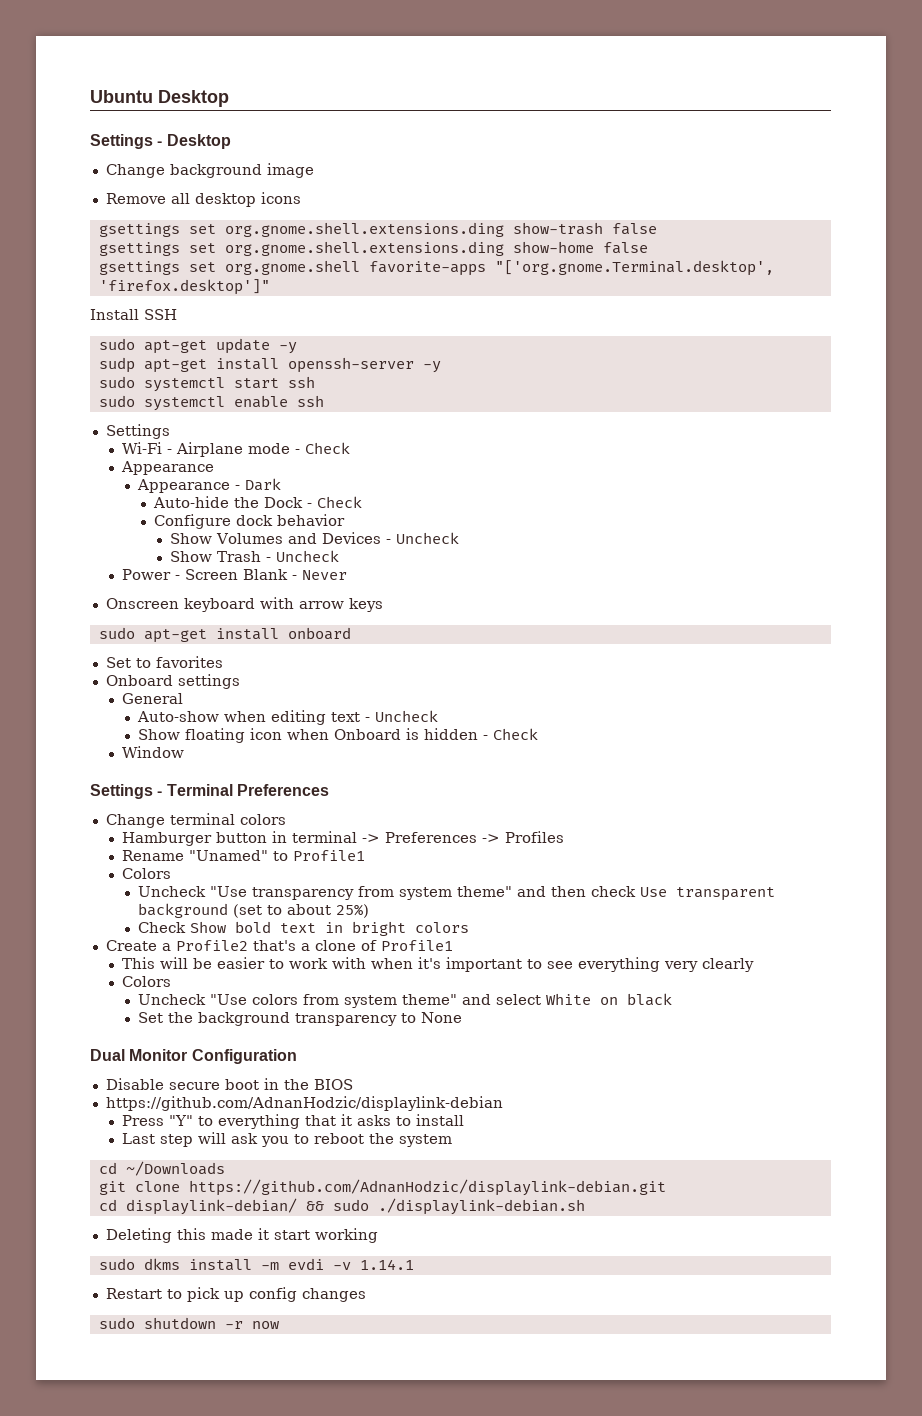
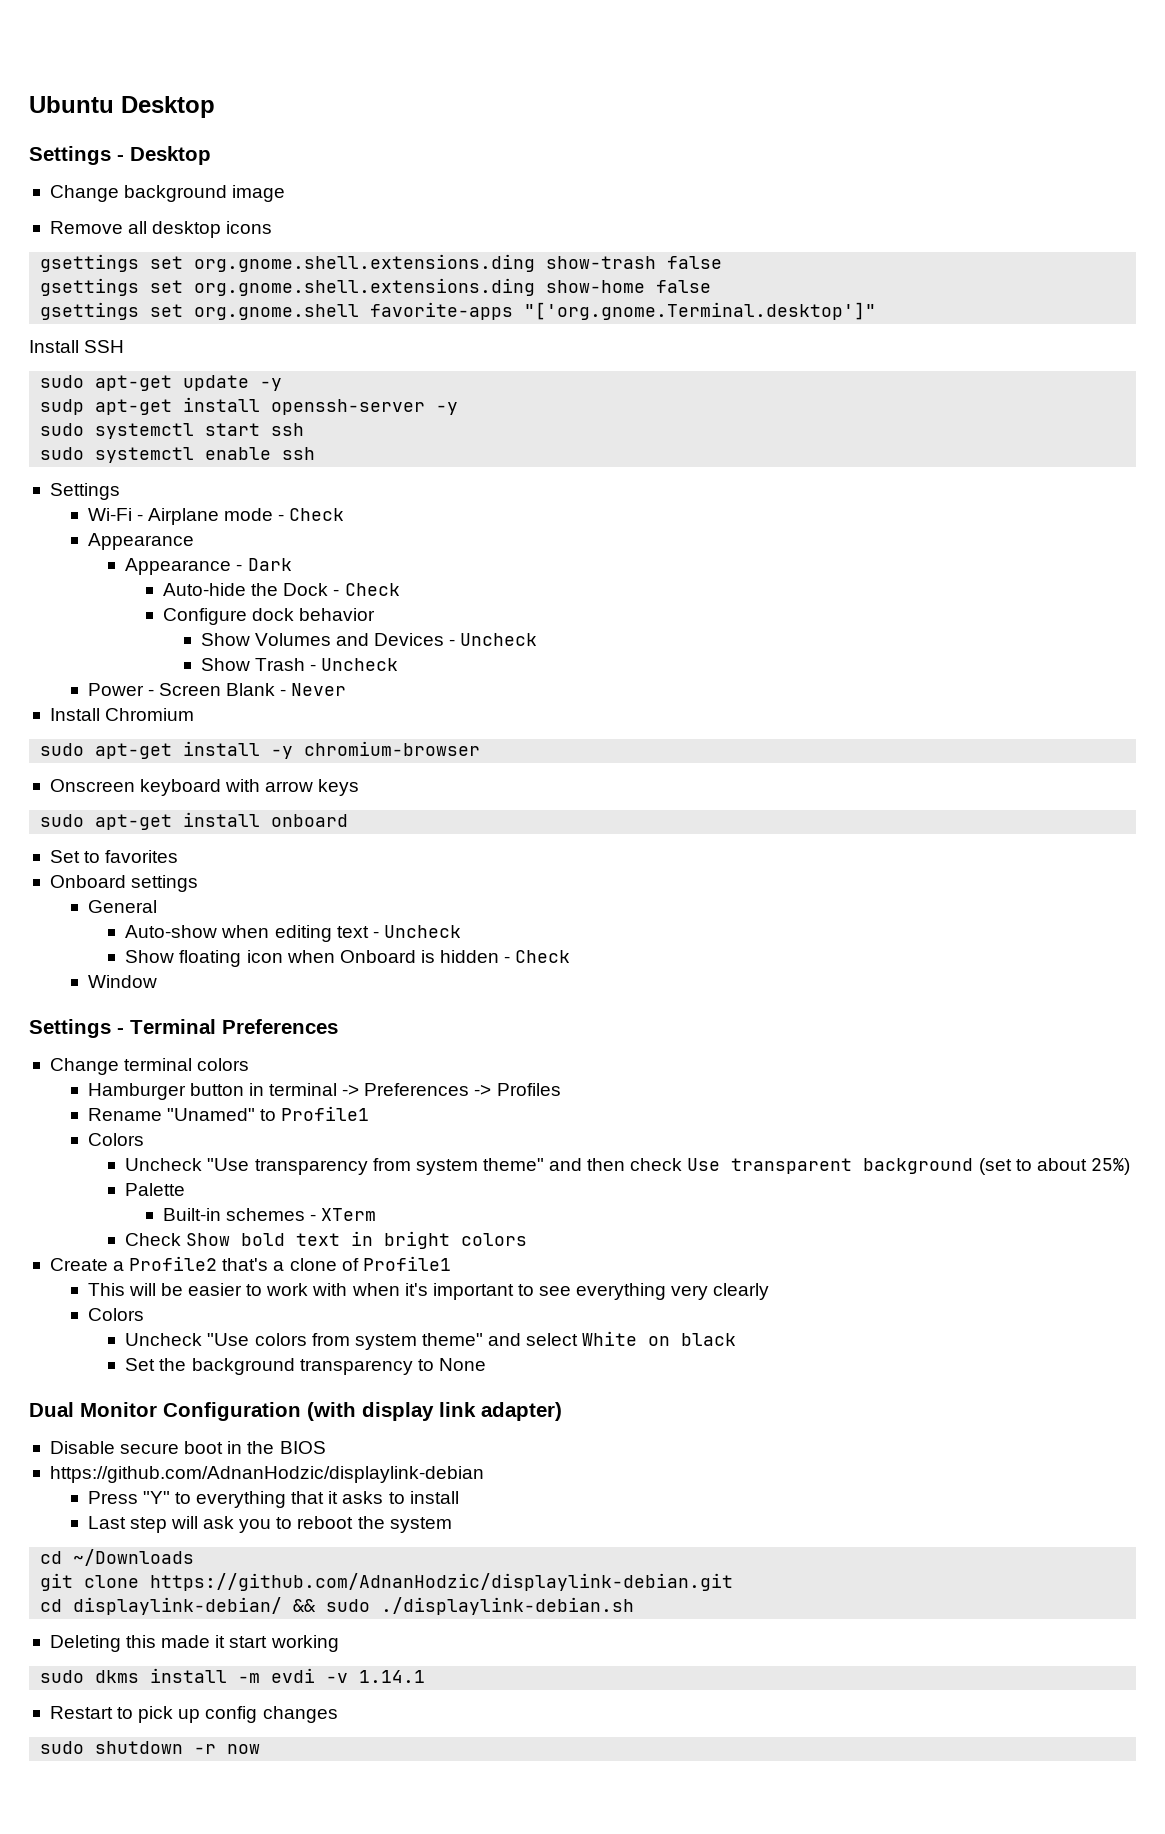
- gsettings set org.gnome.shell favorite-apps "['org.gnome.Terminal.desktop', 'firefox.desktop']"
+ gsettings set org.gnome.shell favorite-apps "['org.gnome.Terminal.desktop']"
+ Install Chromium
+ sudo apt-get install -y chromium-browser
+ Palette
+ Built-in schemes - XTerm
- Dual Monitor Configuration
+ Dual Monitor Configuration (with display link adapter)

